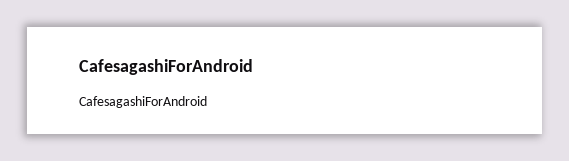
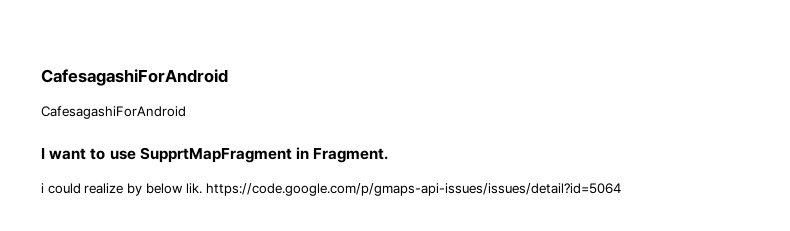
+ I want to use SupprtMapFragment in Fragment.
+ i could realize by below lik. https://code.google.com/p/gmaps-api-issues/issues/detail?id=5064

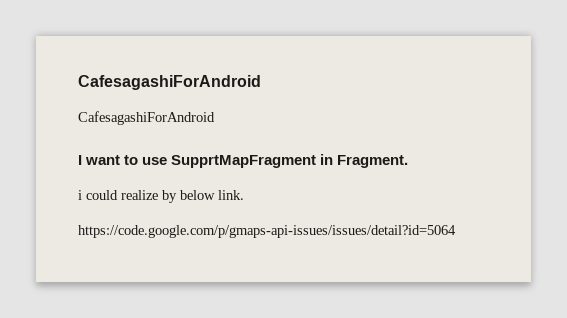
- i could realize by below lik. https://code.google.com/p/gmaps-api-issues/issues/detail?id=5064
+ i could realize by below link.
+ https://code.google.com/p/gmaps-api-issues/issues/detail?id=5064

